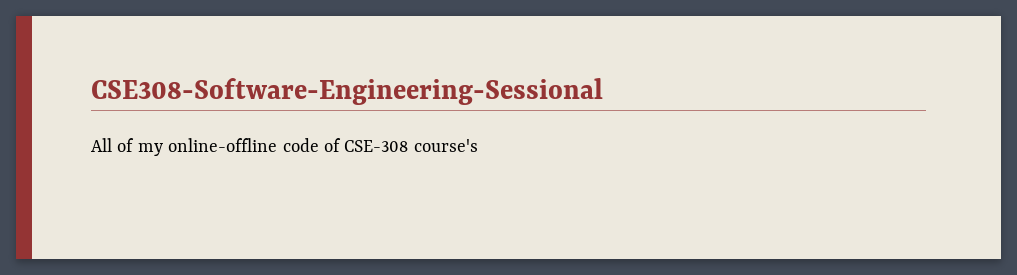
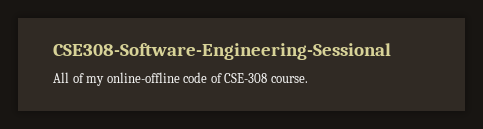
- All of my online-offline code of CSE-308 course's
+ All of my online-offline code of CSE-308 course.

